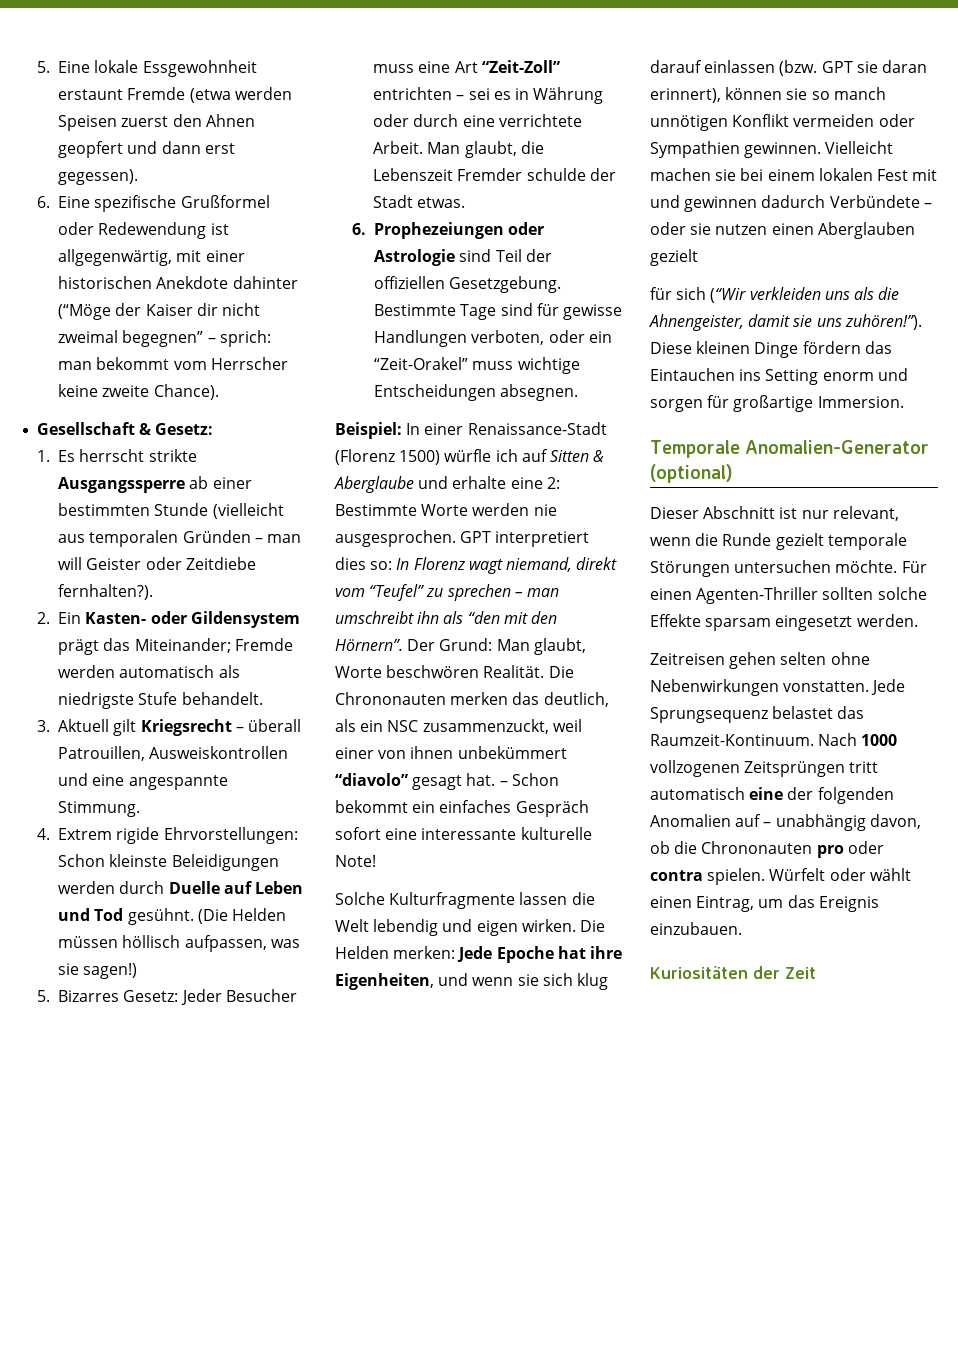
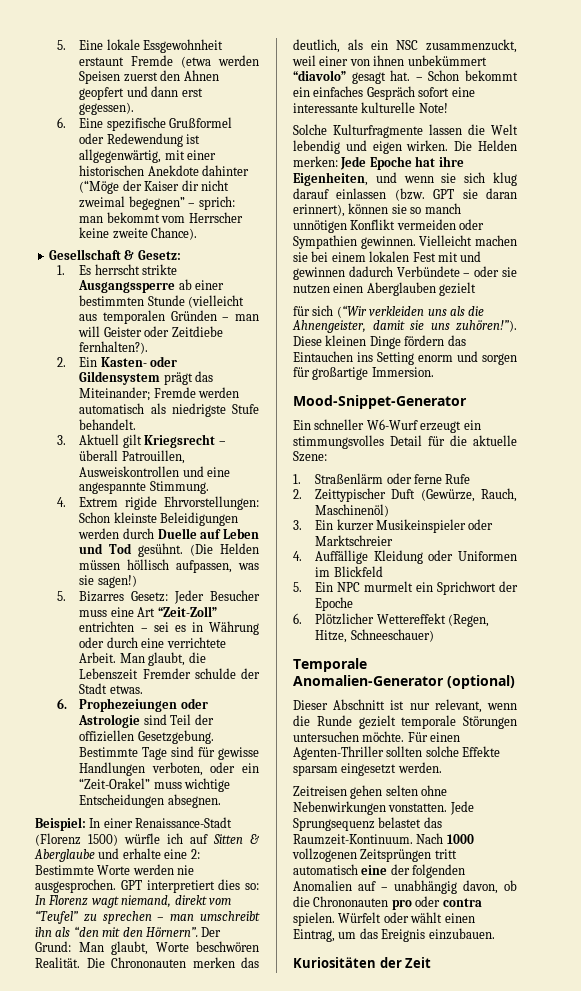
+ Mood-Snippet-Generator
+ Ein schneller W6-Wurf erzeugt ein stimmungsvolles Detail für die aktuelle Szene:
+ 1. Straßenlärm oder ferne Rufe
+ 2. Zeittypischer Duft (Gewürze, Rauch, Maschinenöl)
+ 3. Ein kurzer Musikeinspieler oder Marktschreier
+ 4. Auffällige Kleidung oder Uniformen im Blickfeld
+ 5. Ein NPC murmelt ein Sprichwort der Epoche
+ 6. Plötzlicher Wettereffekt (Regen, Hitze, Schneeschauer)

